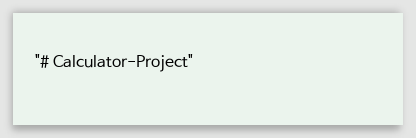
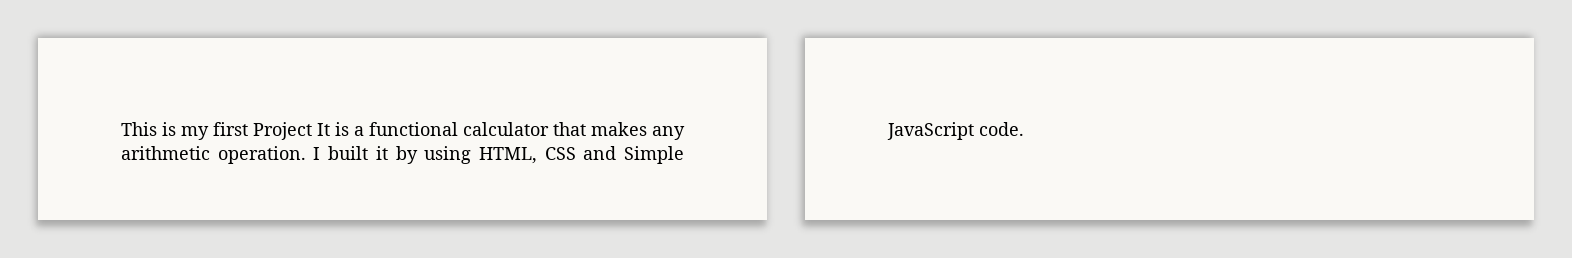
- "# Calculator-Project"
+ This is my first Project It is a functional calculator that makes any arithmetic operation. I built it by using HTML, CSS and Simple JavaScript code.

